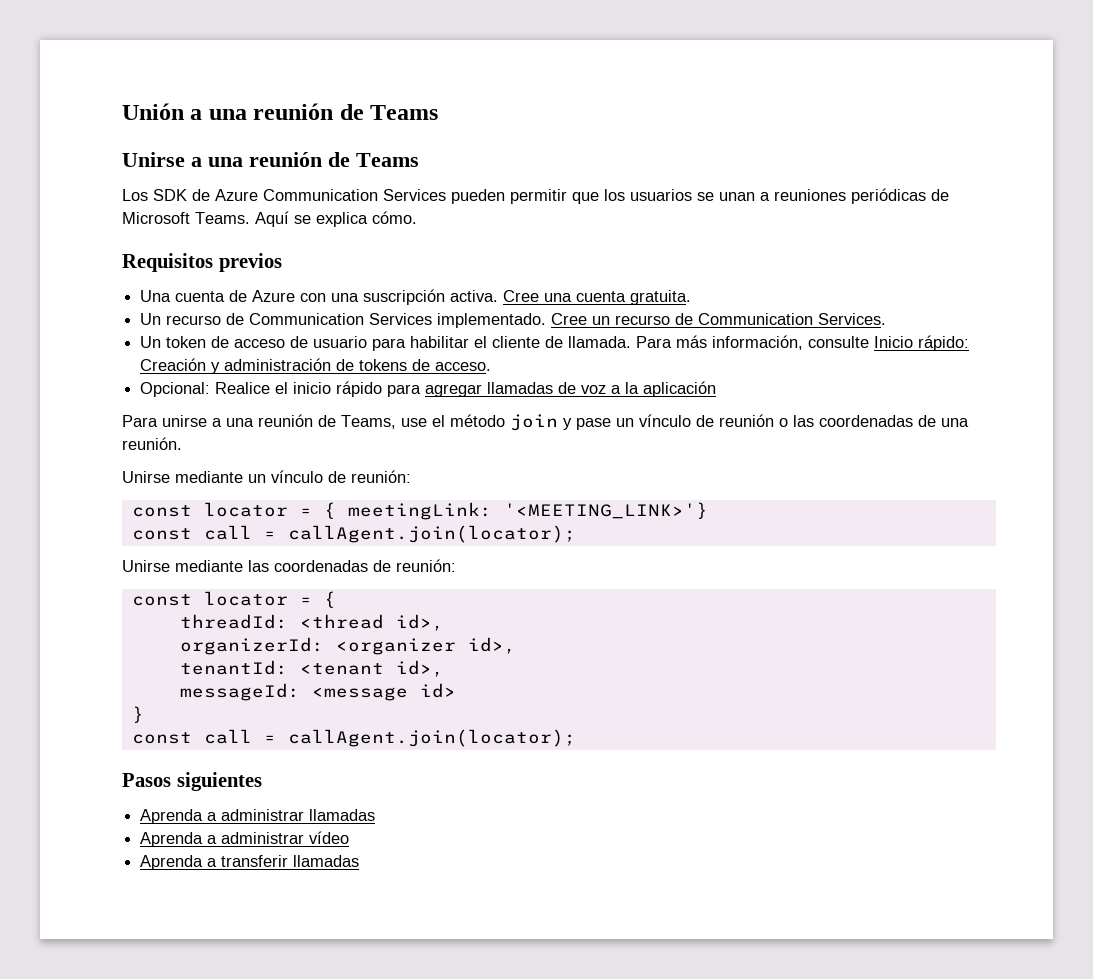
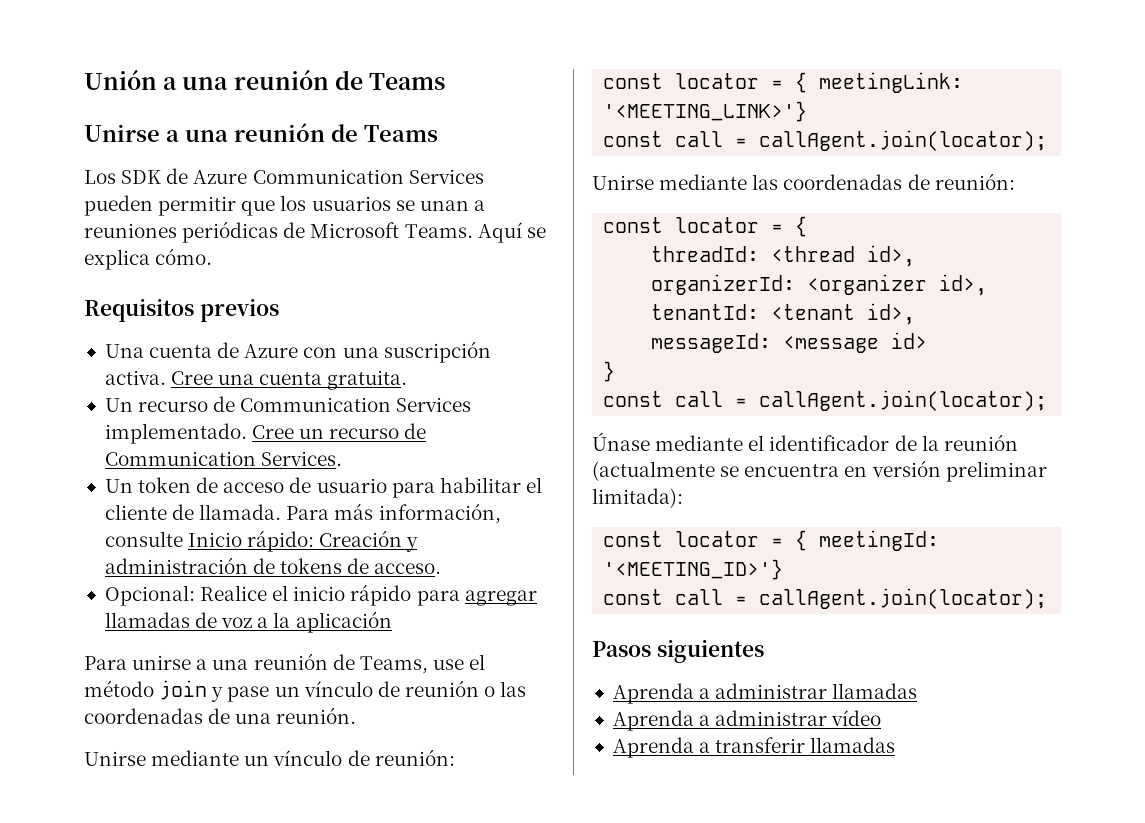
+ Únase mediante el identificador de la reunión (actualmente se encuentra en versión preliminar limitada):
+ const locator = { meetingId: '<MEETING_ID>'}
+ const call = callAgent.join(locator);

